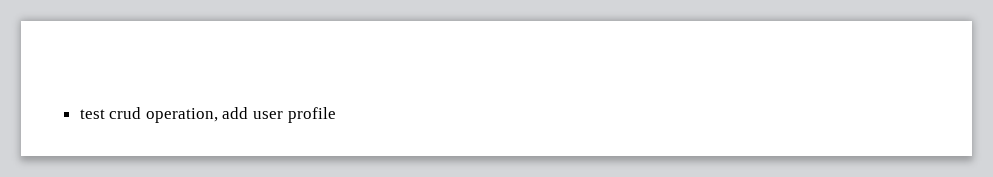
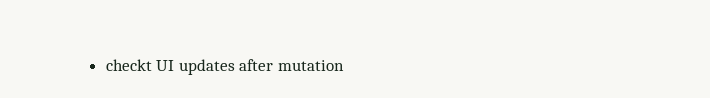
- test crud operation, add user profile
+ checkt UI updates after mutation

